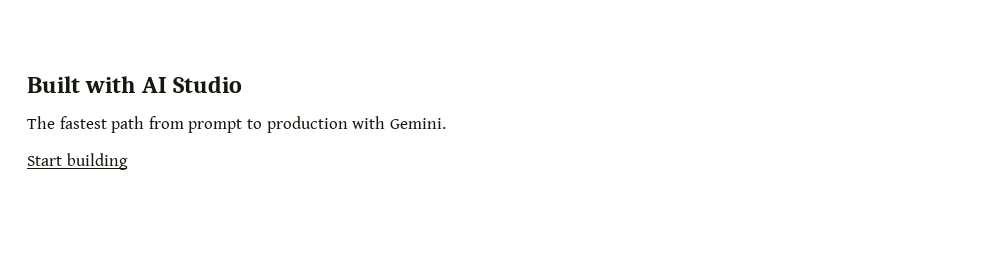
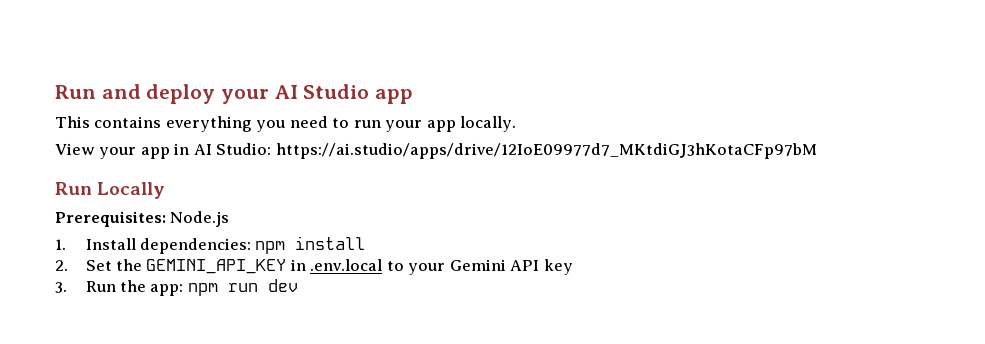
- Built with AI Studio
- The fastest path from prompt to production with Gemini.
- Start building
+ Run and deploy your AI Studio app
+ This contains everything you need to run your app locally.
+ View your app in AI Studio: https://ai.studio/apps/drive/12IoE09977d7_MKtdiGJ3hKotaCFp97bM
+ Run Locally
+ Prerequisites: Node.js
+ 1. Install dependencies: npm install
+ 2. Set the GEMINI_API_KEY in .env.local to your Gemini API key
+ 3. Run the app: npm run dev

